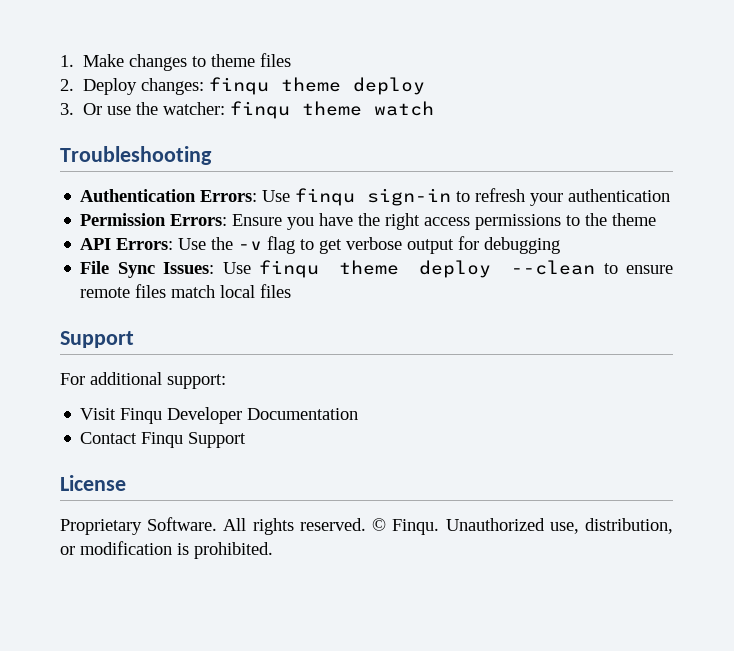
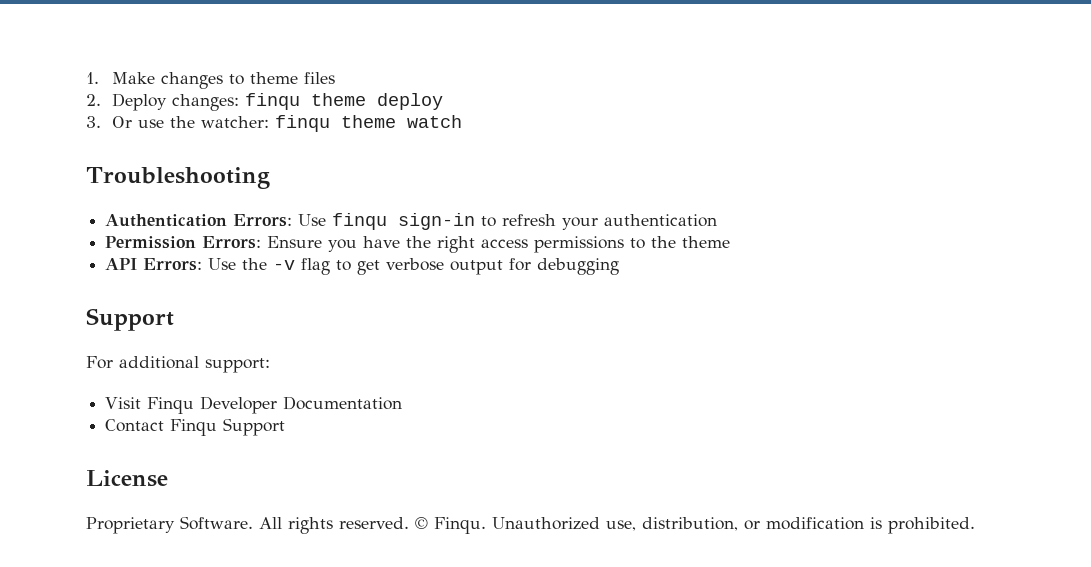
- File Sync Issues: Use finqu theme deploy --clean to ensure remote files match local files

